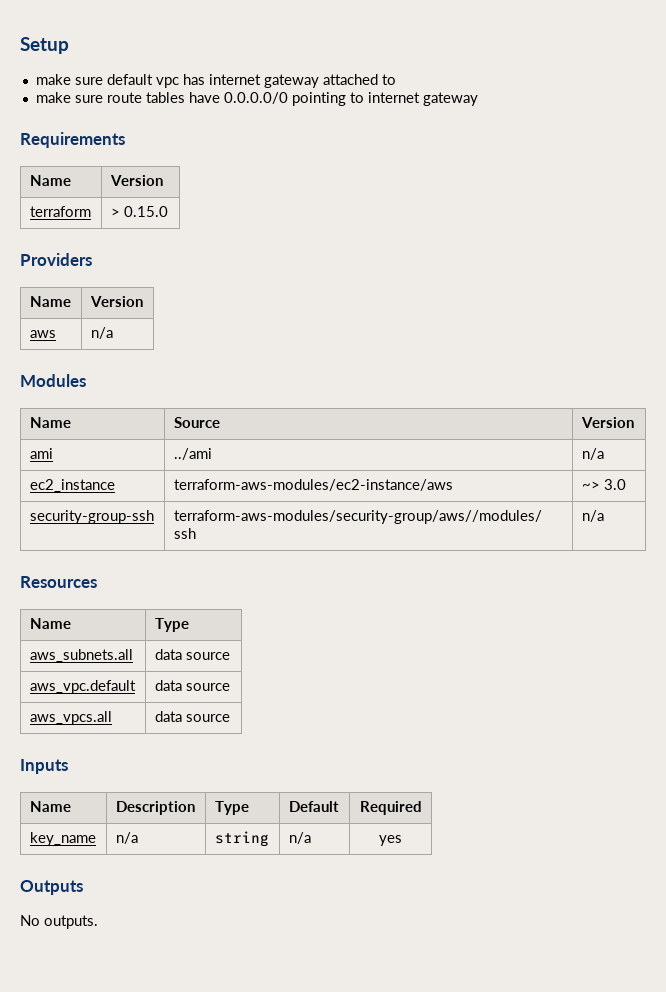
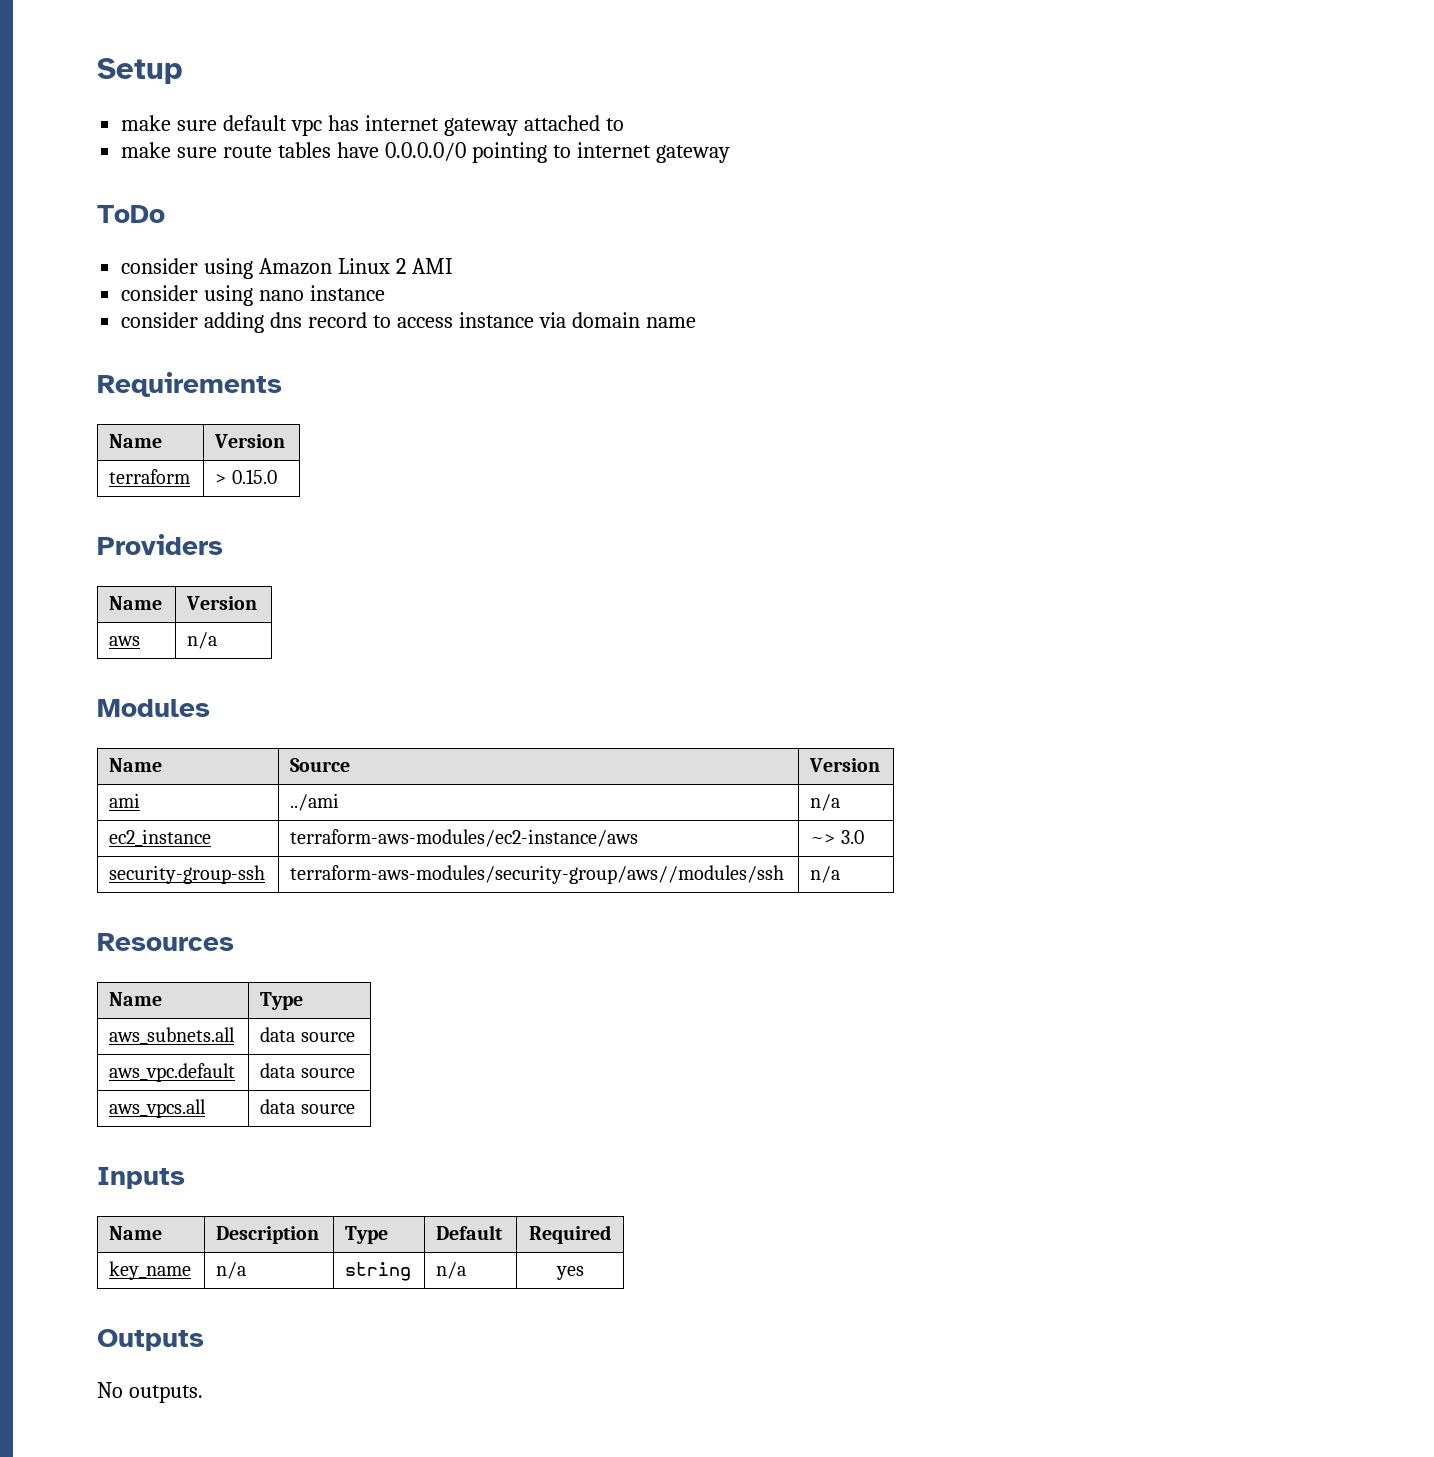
+ ToDo
+ consider using Amazon Linux 2 AMI
+ consider using nano instance
+ consider adding dns record to access instance via domain name

